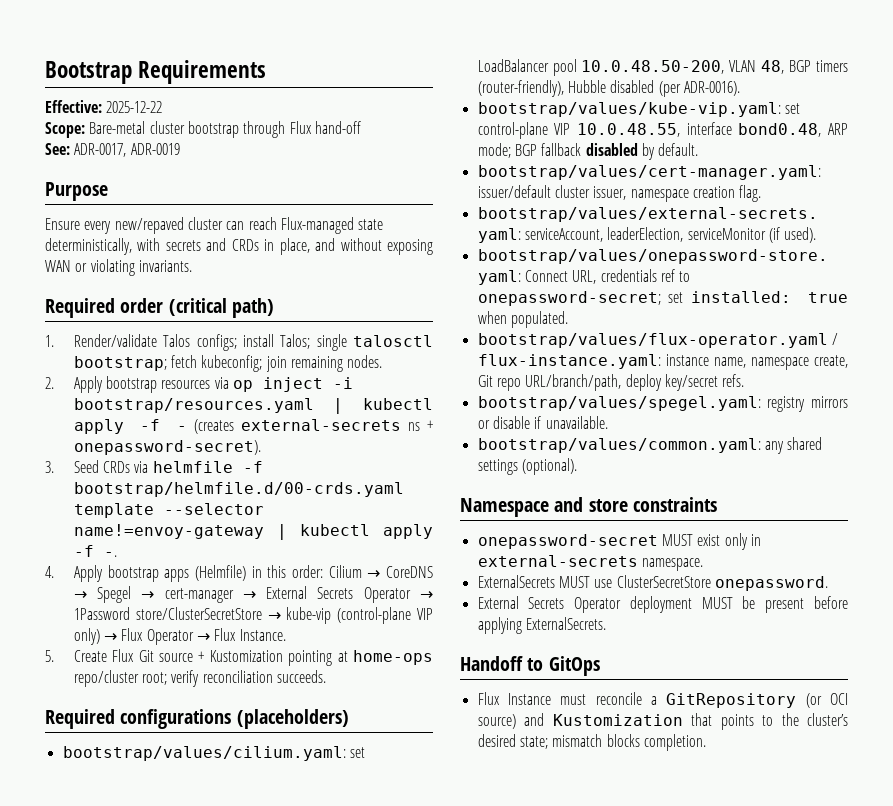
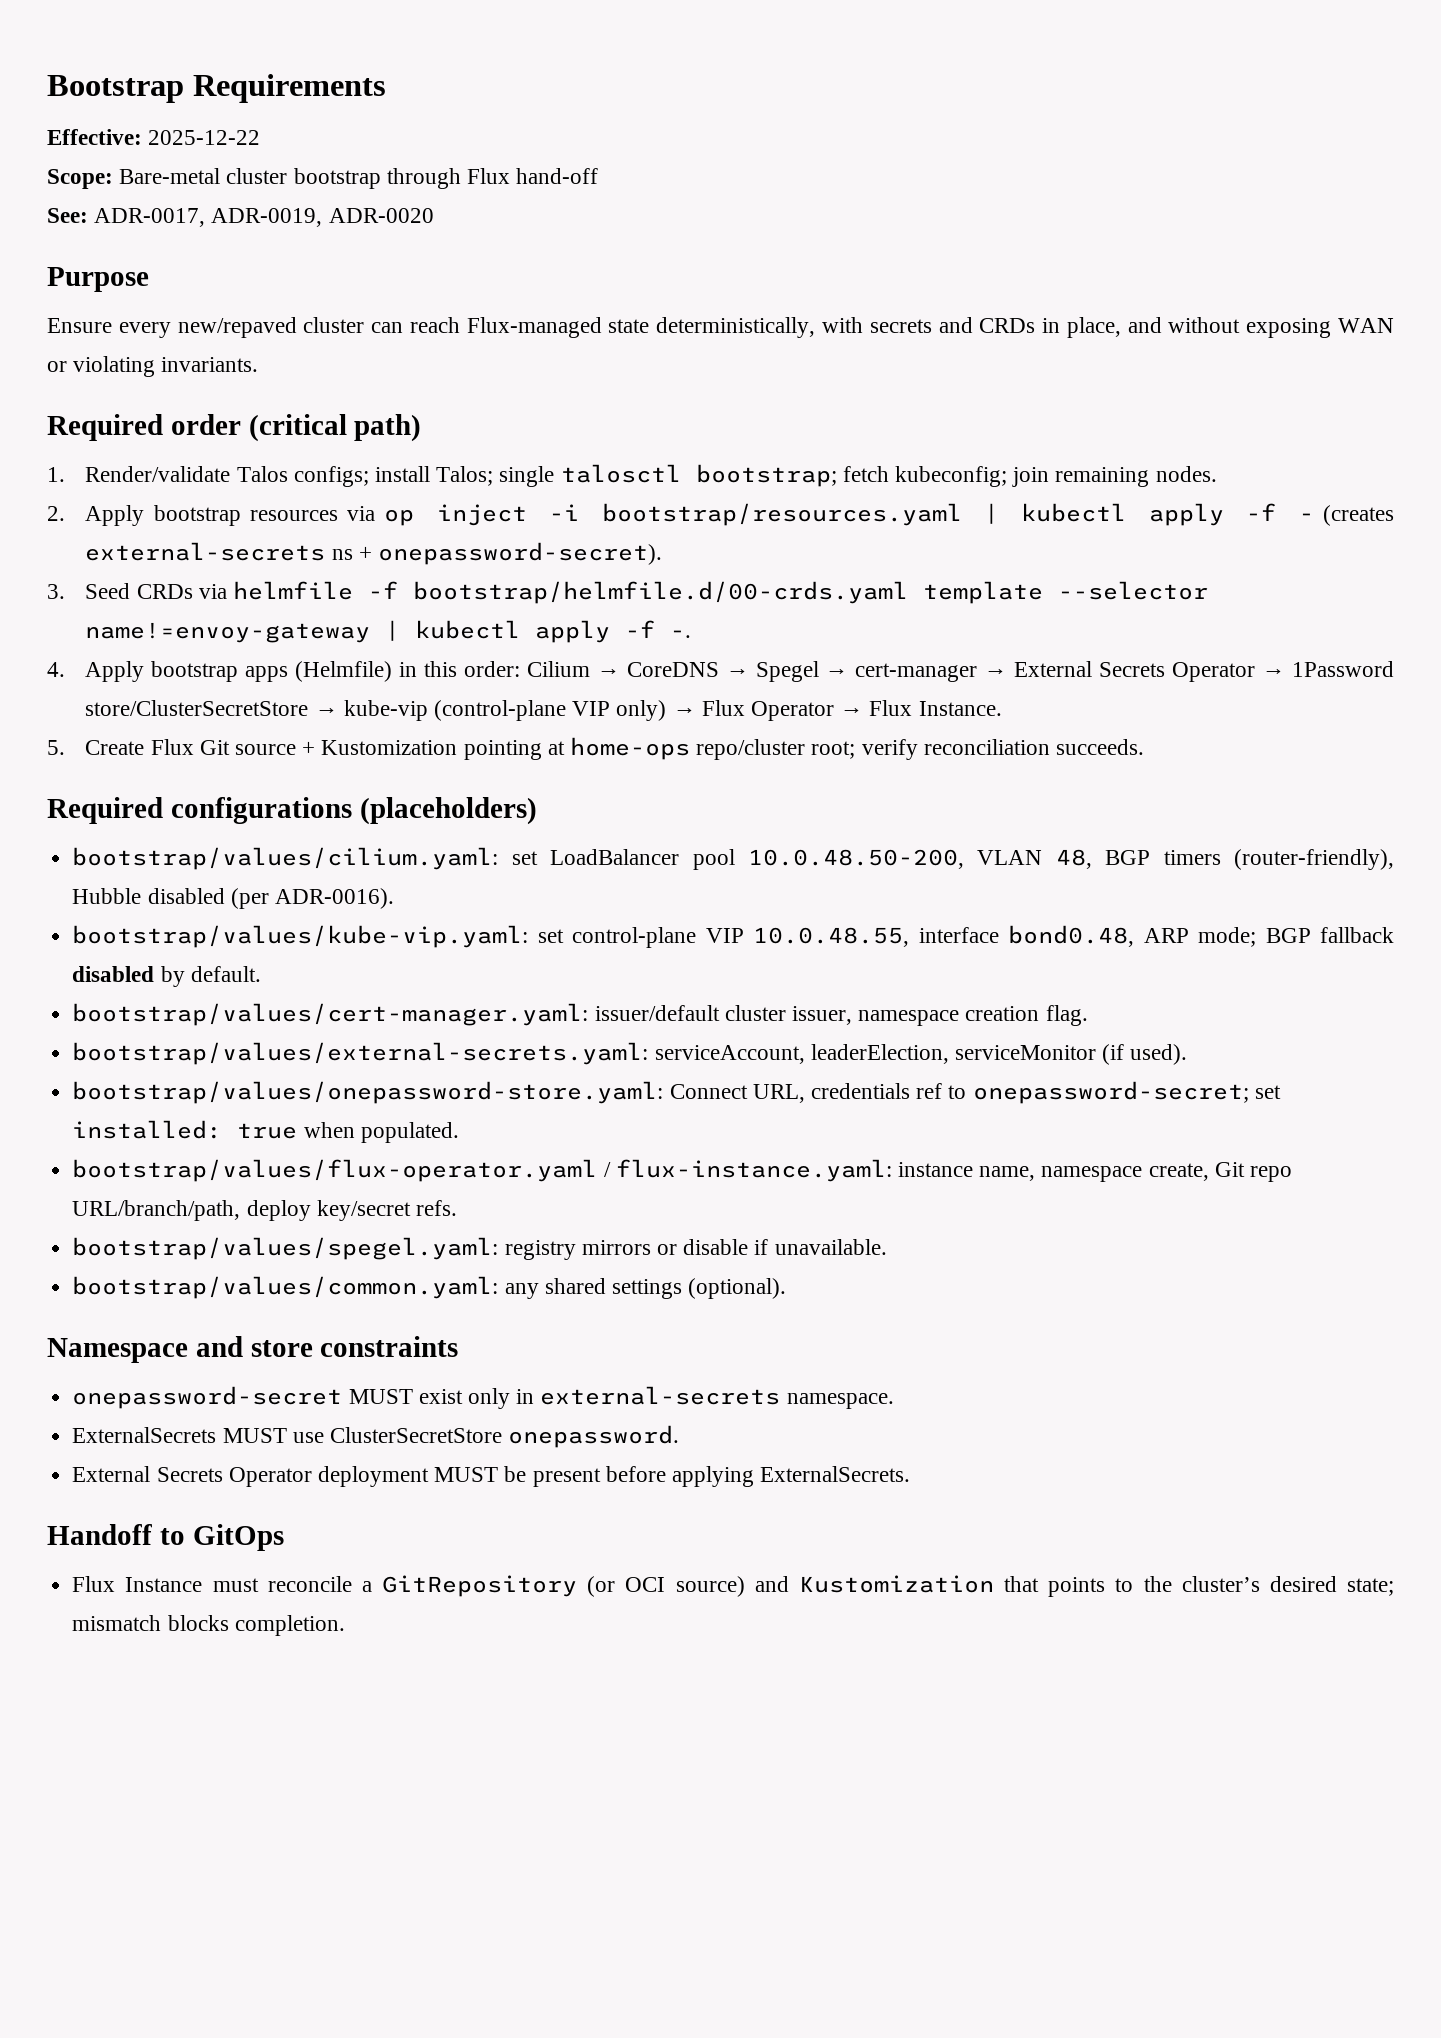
- See: ADR-0017, ADR-0019
+ See: ADR-0017, ADR-0019, ADR-0020

